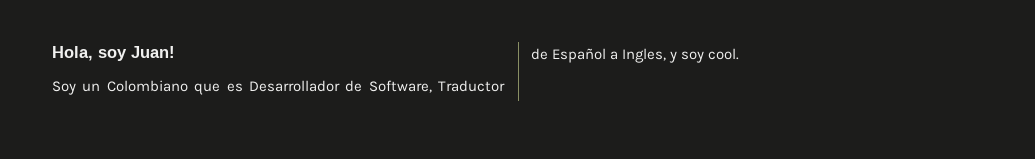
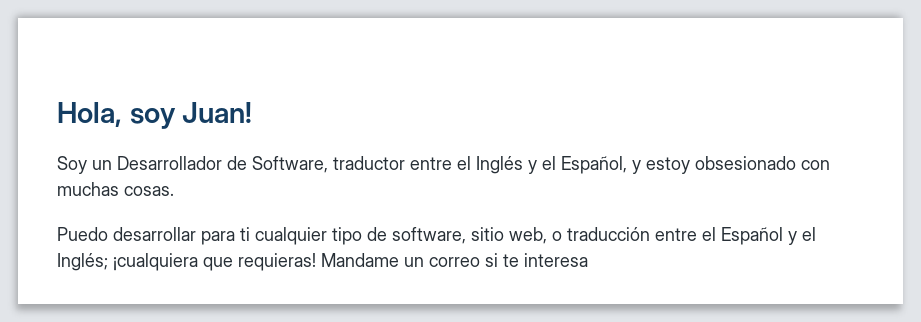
- Soy un Colombiano que es Desarrollador de Software, Traductor de Español a Ingles, y soy cool.
+ Soy un Desarrollador de Software, traductor entre el Inglés y el Español, y estoy obsesionado con muchas cosas.
+ Puedo desarrollar para ti cualquier tipo de software, sitio web, o traducción entre el Español y el Inglés; ¡cualquiera que requieras! Mandame un correo si te interesa

